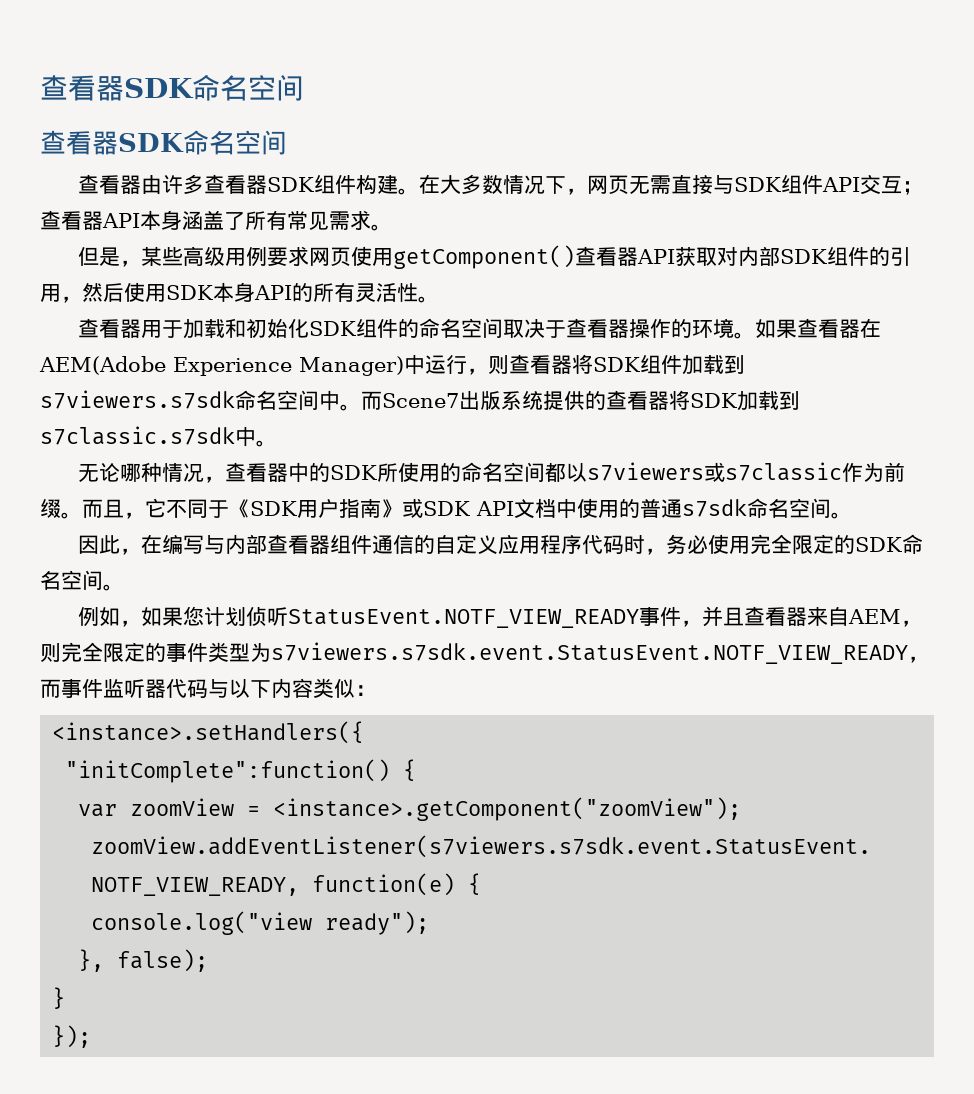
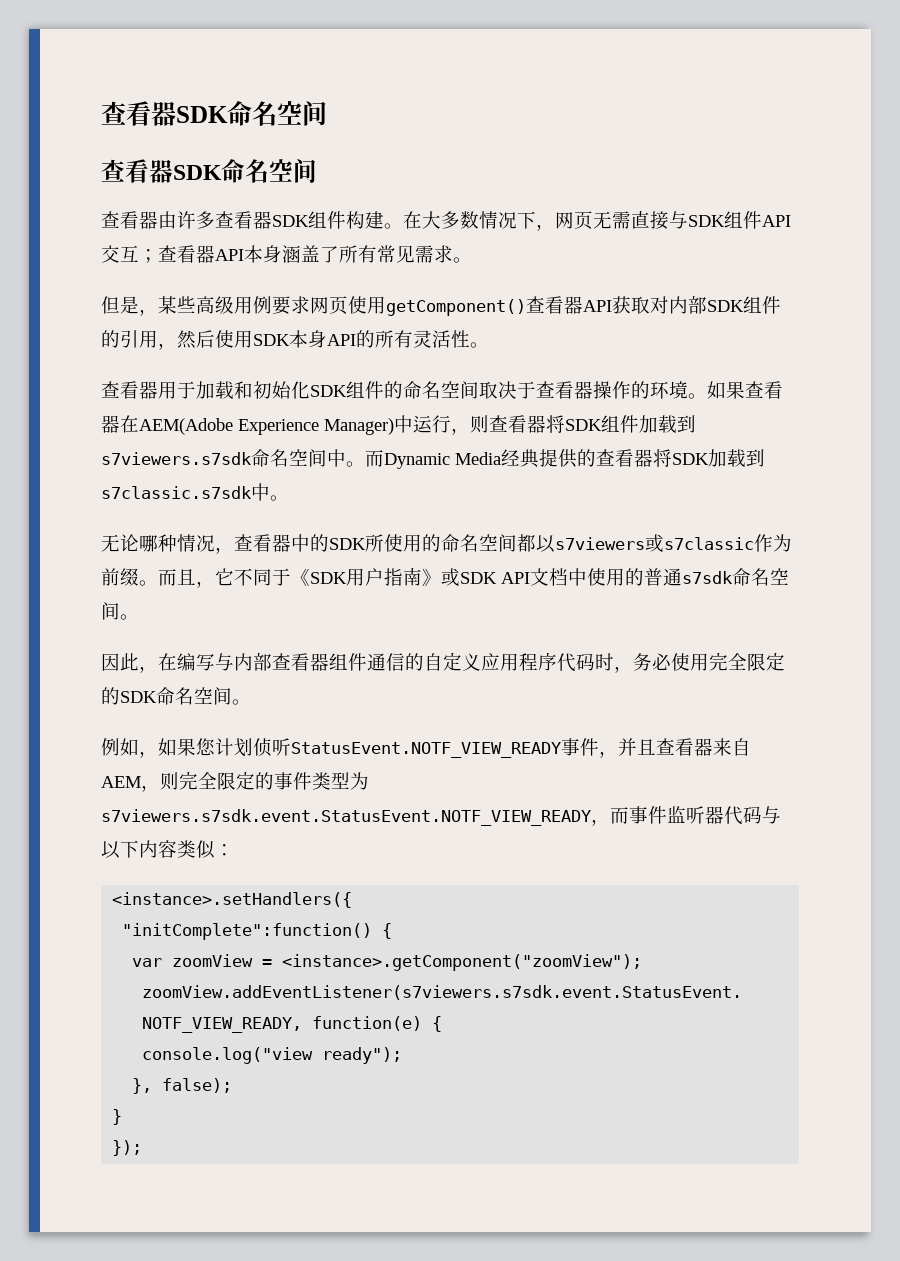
- 而Scene7出版系统提供的查看器将SDK加载到s7classic.s7sdk中。
+ 而Dynamic Media经典提供的查看器将SDK加载到s7classic.s7sdk中。

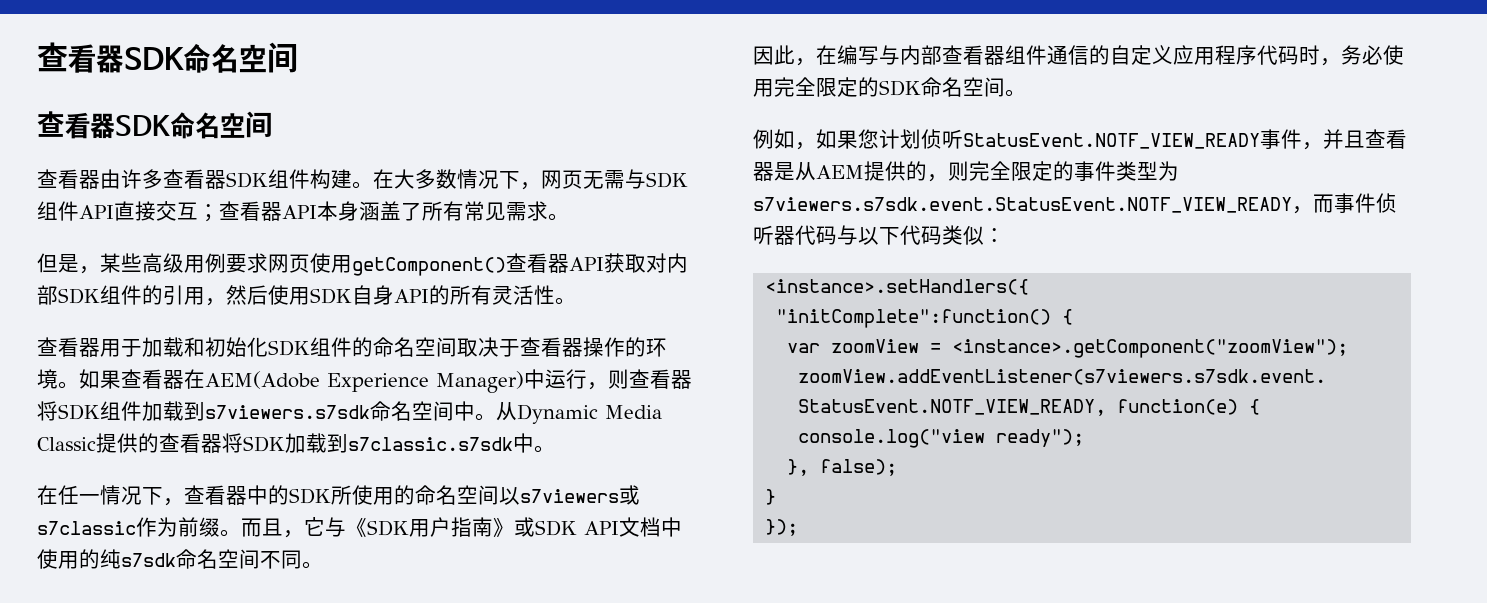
- 在大多数情况下，网页无需直接与SDK组件API交互；查看器API本身涵盖了所有常见需求。
+ 在大多数情况下，网页无需与SDK组件API直接交互；查看器API本身涵盖了所有常见需求。
- 但是，某些高级用例要求网页使用getComponent()查看器API获取对内部SDK组件的引用，然后使用SDK本身API的所有灵活性。
+ 但是，某些高级用例要求网页使用getComponent()查看器API获取对内部SDK组件的引用，然后使用SDK自身API的所有灵活性。
- 而Dynamic Media经典提供的查看器将SDK加载到s7classic.s7sdk中。
+ 从Dynamic Media Classic提供的查看器将SDK加载到s7classic.s7sdk中。
- 无论哪种情况，查看器中的SDK所使用的命名空间都以s7viewers或s7classic作为前缀。
+ 在任一情况下，查看器中的SDK所使用的命名空间以s7viewers或s7classic作为前缀。
- 而且，它不同于《SDK用户指南》或SDK API文档中使用的普通s7sdk命名空间。
+ 而且，它与《SDK用户指南》或SDK API文档中使用的纯s7sdk命名空间不同。
- 例如，如果您计划侦听StatusEvent.NOTF_VIEW_READY事件，并且查看器来自AEM，则完全限定的事件类型为s7viewers.s7sdk.event.StatusEvent.NOTF_VIEW_READY，而事件监听器代码与以下内容类似：
+ 例如，如果您计划侦听StatusEvent.NOTF_VIEW_READY事件，并且查看器是从AEM提供的，则完全限定的事件类型为s7viewers.s7sdk.event.StatusEvent.NOTF_VIEW_READY，而事件侦听器代码与以下代码类似：

